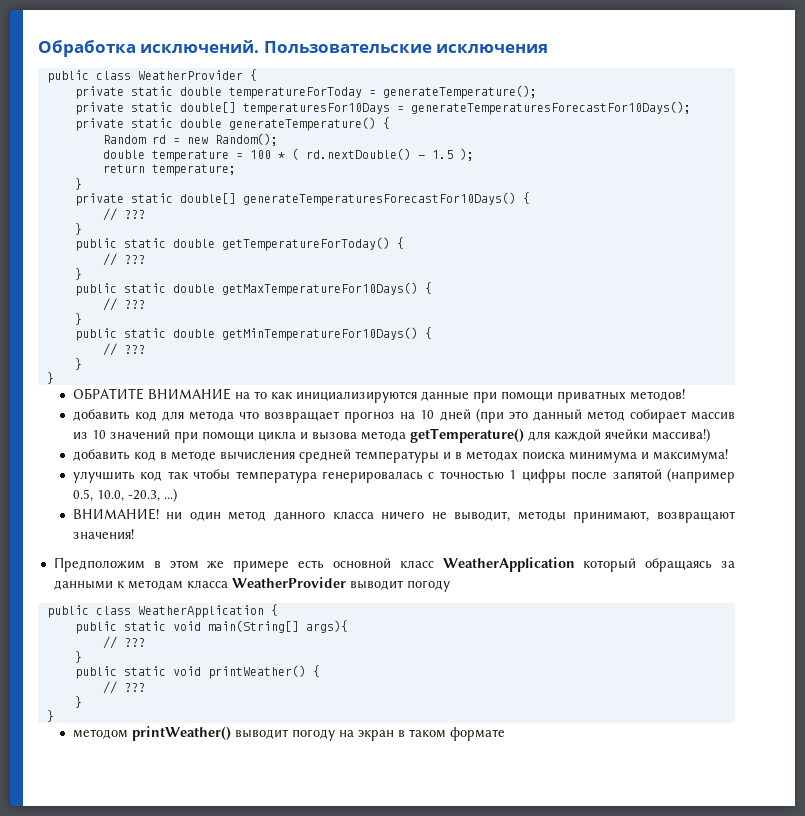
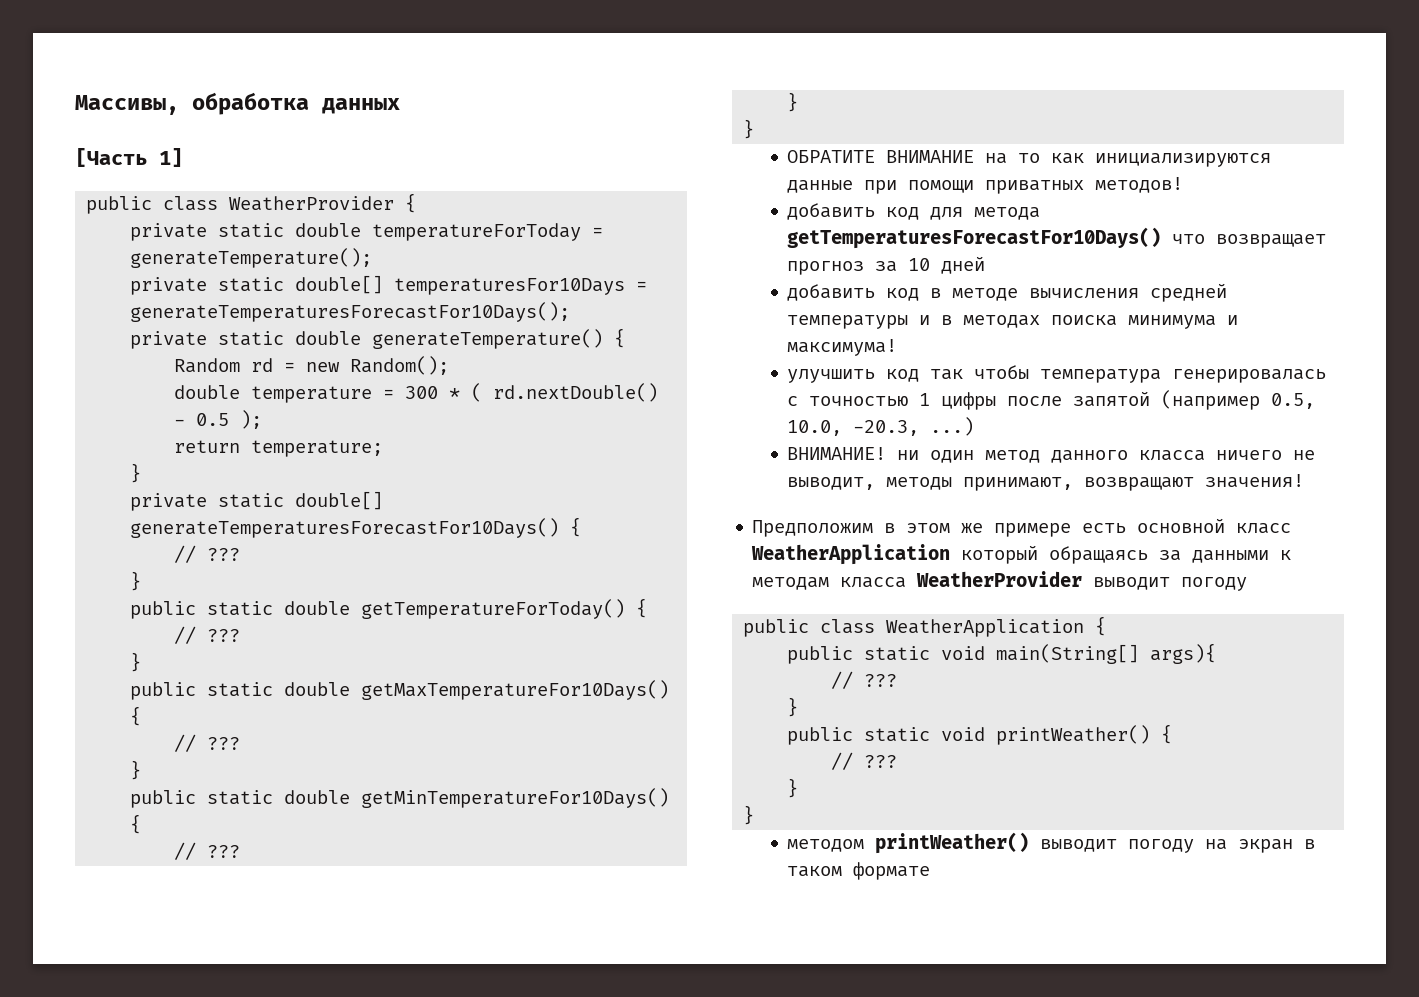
- Обработка исключений. Пользовательские исключения
+ Массивы, обработка данных
+ [Часть 1]
- double temperature = 100 * ( rd.nextDouble() - 1.5 );
+ double temperature = 300 * ( rd.nextDouble() - 0.5 );
- добавить код для метода что возвращает прогноз на 10 дней (при это данный метод собирает массив из 10 значений при помощи цикла и вызова метода getTemperature() для каждой ячейки массива!)
+ добавить код для метода getTemperaturesForecastFor10Days() что возвращает прогноз за 10 дней

